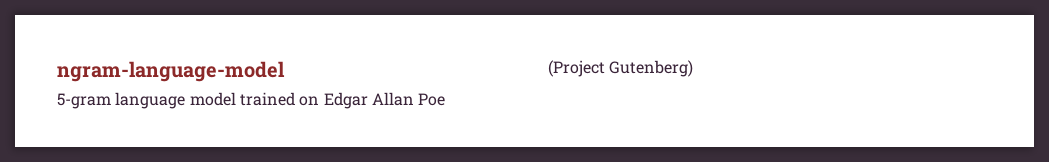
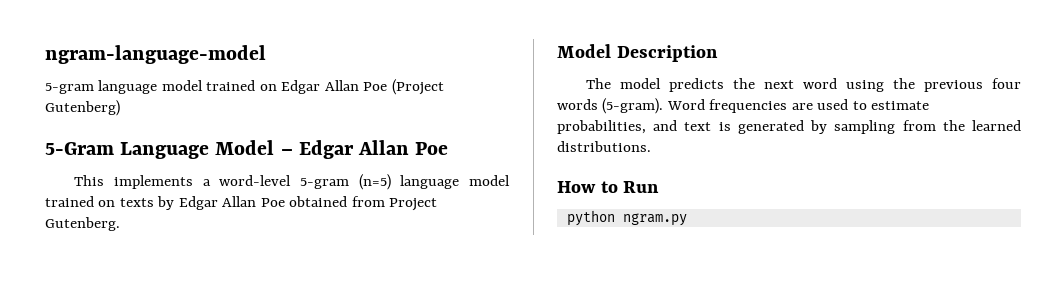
+ 5-Gram Language Model – Edgar Allan Poe
+ This implements a word-level 5-gram (n=5) language model trained on texts by Edgar Allan Poe obtained from Project Gutenberg.
+ Model Description
+ The model predicts the next word using the previous four words (5-gram). Word frequencies are used to estimate probabilities, and text is generated by sampling from the learned distributions.
+ How to Run
+ python ngram.py

